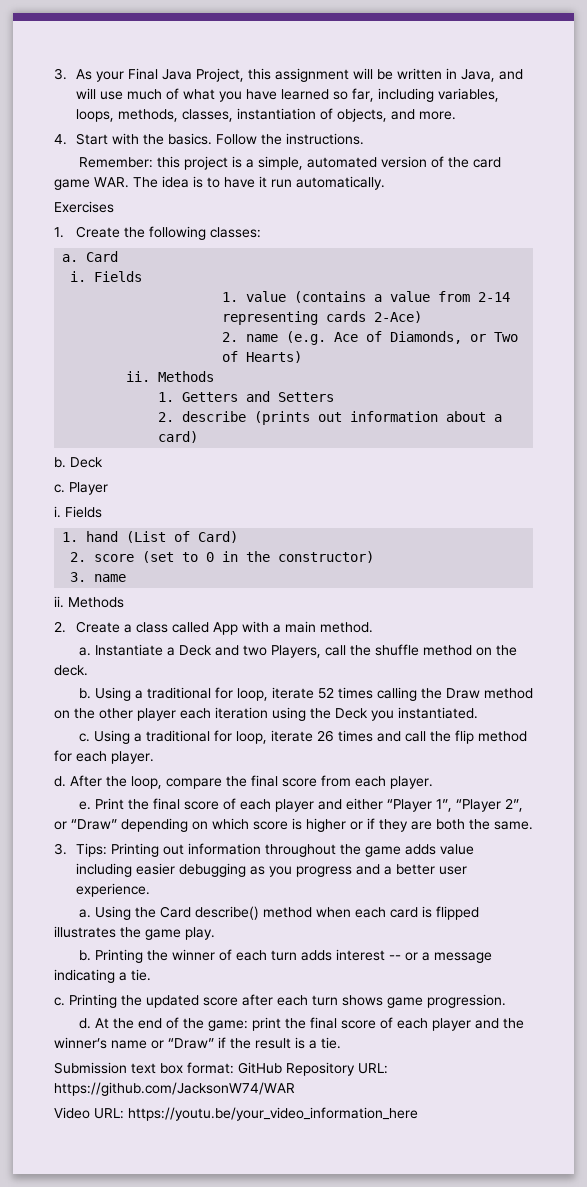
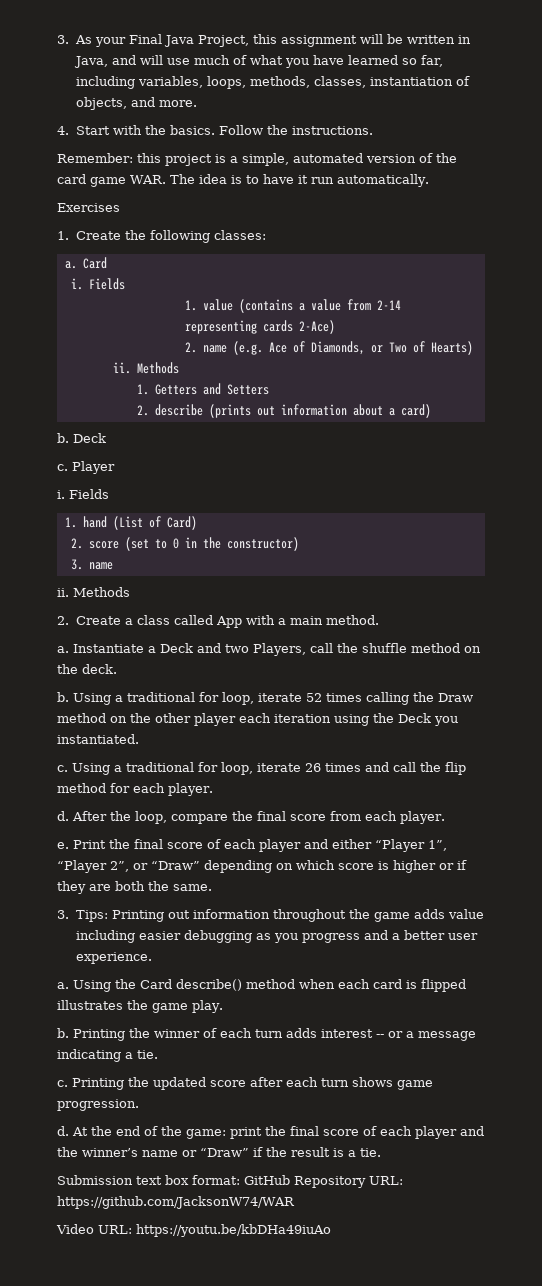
- Video URL: https://youtu.be/your_video_information_here
+ Video URL: https://youtu.be/kbDHa49iuAo

